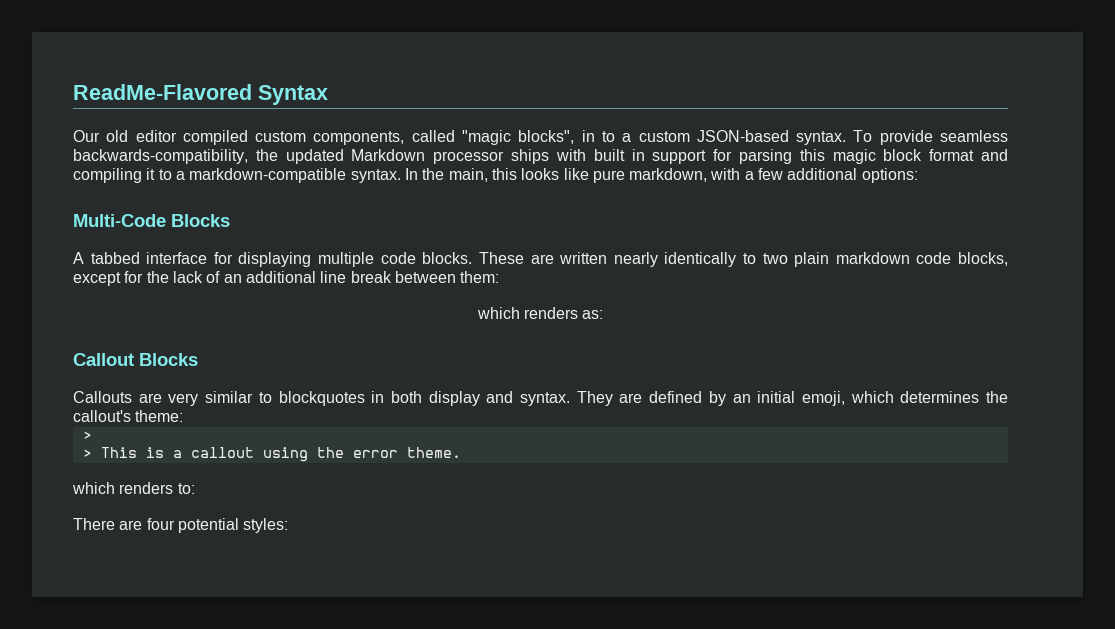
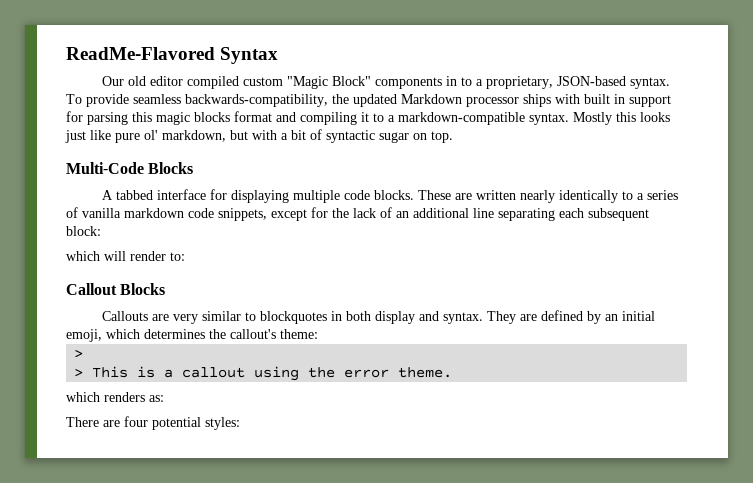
- Our old editor compiled custom components, called "magic blocks", in to a custom JSON-based syntax.
+ Our old editor compiled custom "Magic Block" components in to a proprietary, JSON-based syntax.
- To provide seamless backwards-compatibility, the updated Markdown processor ships with built in support for parsing this magic block format and compiling it to a markdown-compatible syntax.
+ To provide seamless backwards-compatibility, the updated Markdown processor ships with built in support for parsing this magic blocks format and compiling it to a markdown-compatible syntax.
- In the main, this looks like pure markdown, with a few additional options:
+ Mostly this looks just like pure ol' markdown, but with a bit of syntactic sugar on top.
- These are written nearly identically to two plain markdown code blocks, except for the lack of an additional line break between them:
- which renders as:
+ These are written nearly identically to a series of vanilla markdown code snippets, except for the lack of an additional line separating each subsequent block:
+ which will render to:
- which renders to:
+ which renders as:

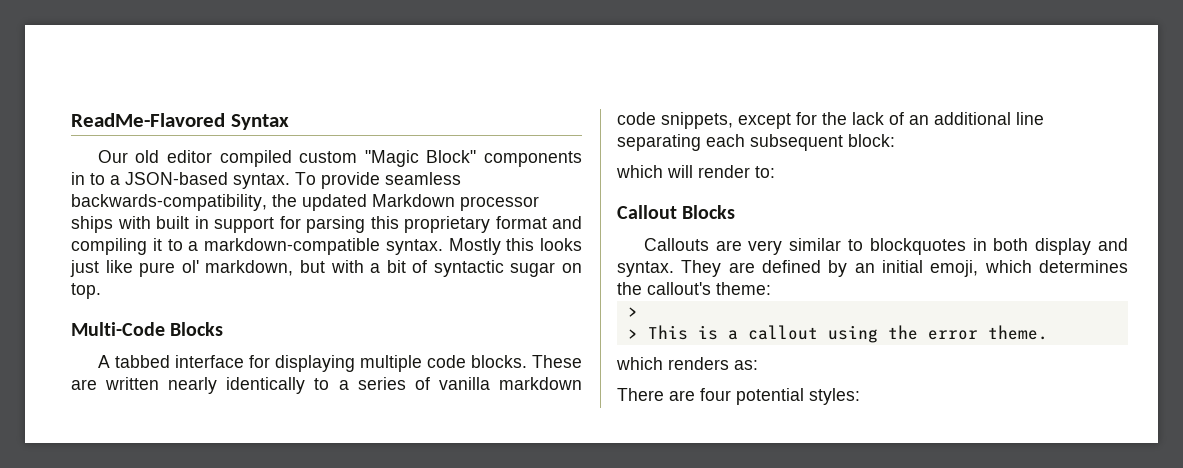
- Our old editor compiled custom "Magic Block" components in to a proprietary, JSON-based syntax.
+ Our old editor compiled custom "Magic Block" components in to a JSON-based syntax.
- To provide seamless backwards-compatibility, the updated Markdown processor ships with built in support for parsing this magic blocks format and compiling it to a markdown-compatible syntax.
+ To provide seamless backwards-compatibility, the updated Markdown processor ships with built in support for parsing this proprietary format and compiling it to a markdown-compatible syntax.

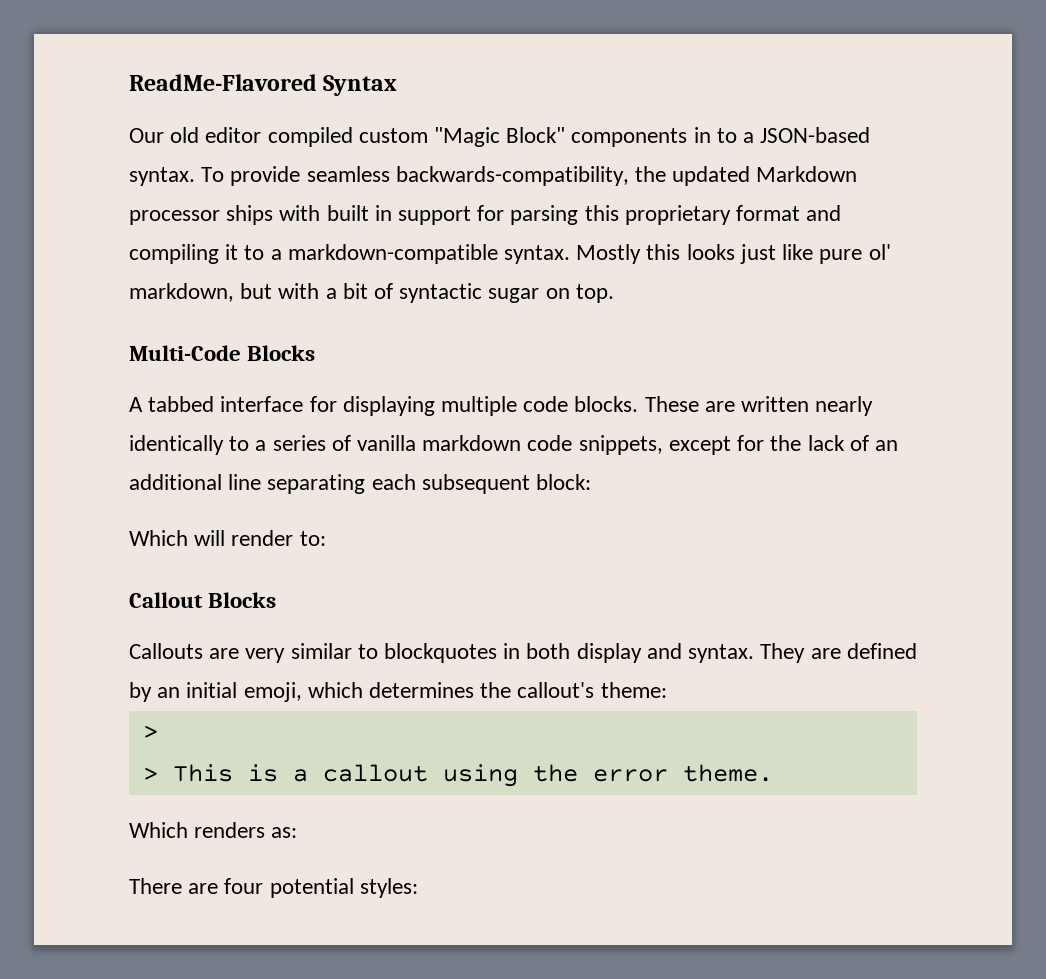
- which will render to:
+ Which will render to:
- which renders as:
+ Which renders as:

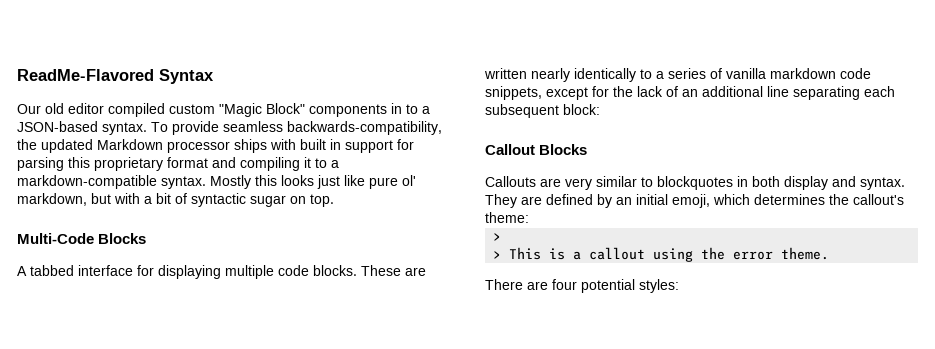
- Which will render to:
- Which renders as:

